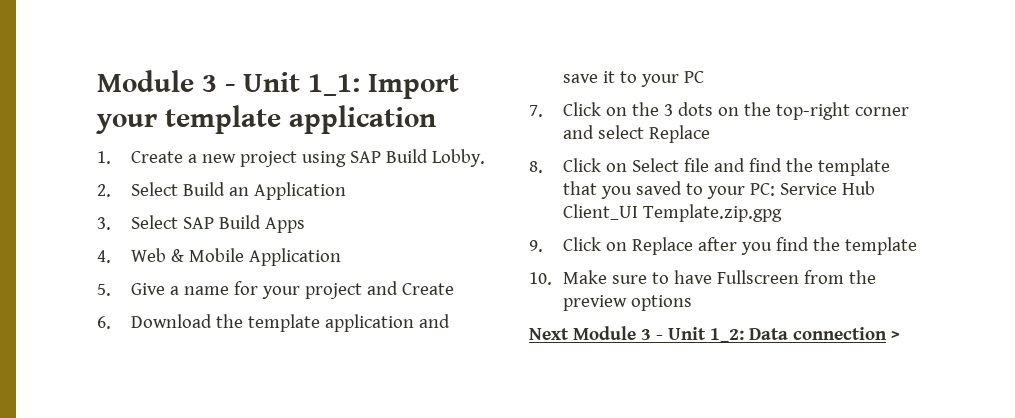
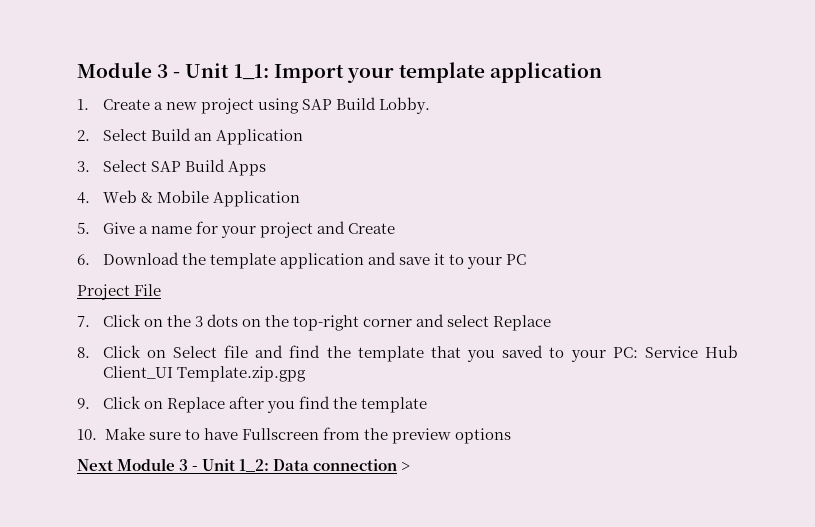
+ Project File

